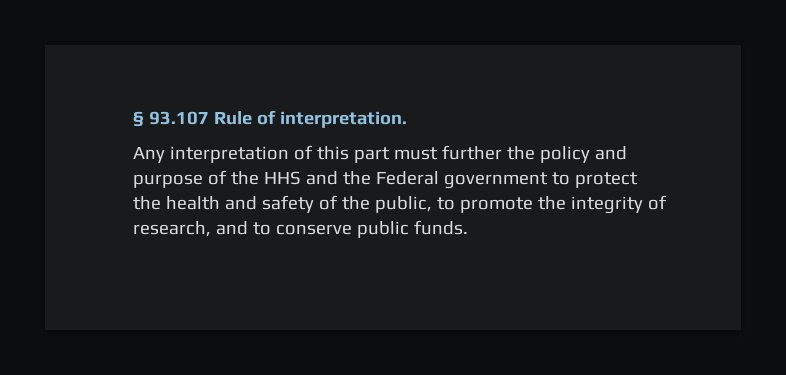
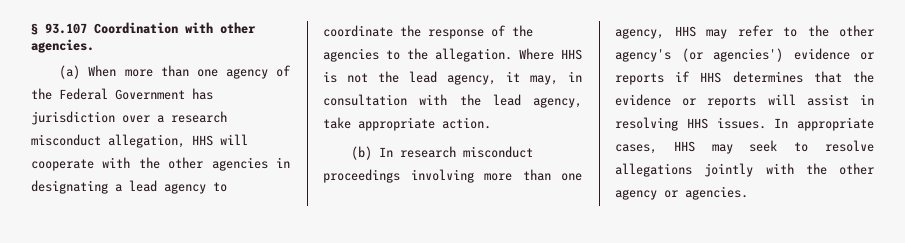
- § 93.107 Rule of interpretation.
- Any interpretation of this part must further the policy and purpose of the HHS and the Federal government to protect the health and safety of the public, to promote the integrity of research, and to conserve public funds.
+ § 93.107 Coordination with other agencies.
+ (a) When more than one agency of the Federal Government has jurisdiction over a research misconduct allegation, HHS will cooperate with the other agencies in designating a lead agency to coordinate the response of the agencies to the allegation. Where HHS is not the lead agency, it may, in consultation with the lead agency, take appropriate action.
+ (b) In research misconduct proceedings involving more than one agency, HHS may refer to the other agency's (or agencies') evidence or reports if HHS determines that the evidence or reports will assist in resolving HHS issues. In appropriate cases, HHS may seek to resolve allegations jointly with the other agency or agencies.

